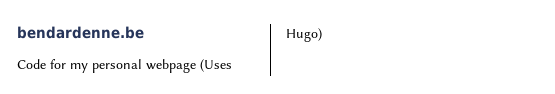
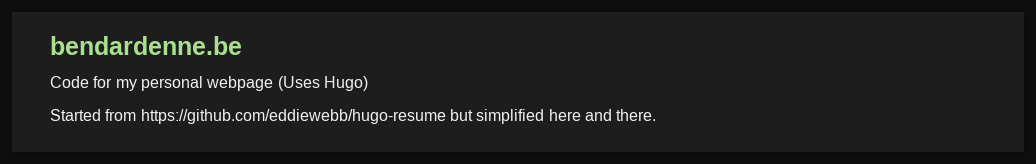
+ Started from https://github.com/eddiewebb/hugo-resume but simplified here and there.

